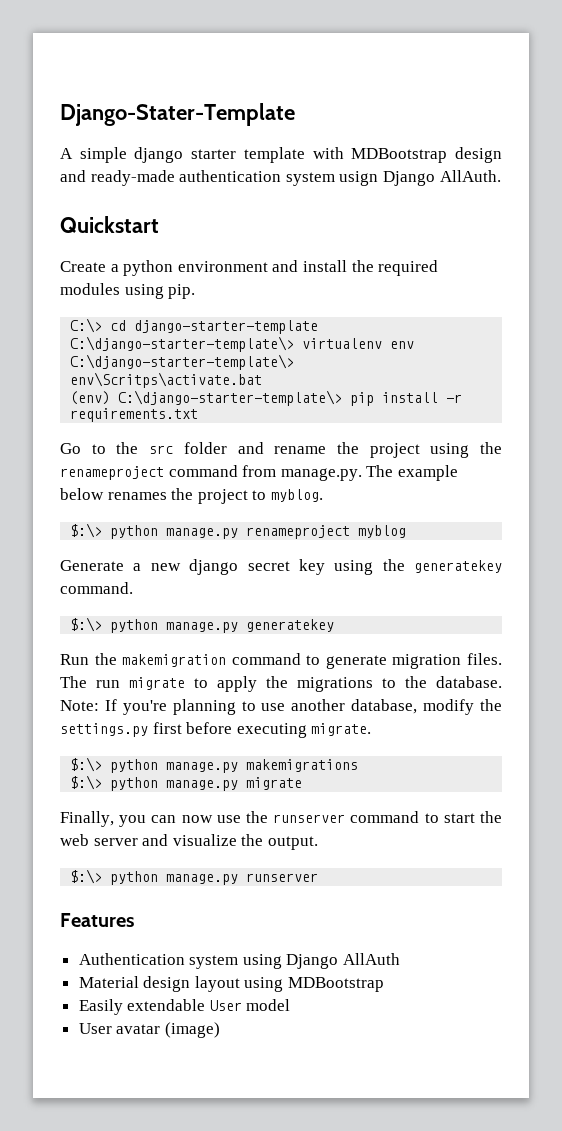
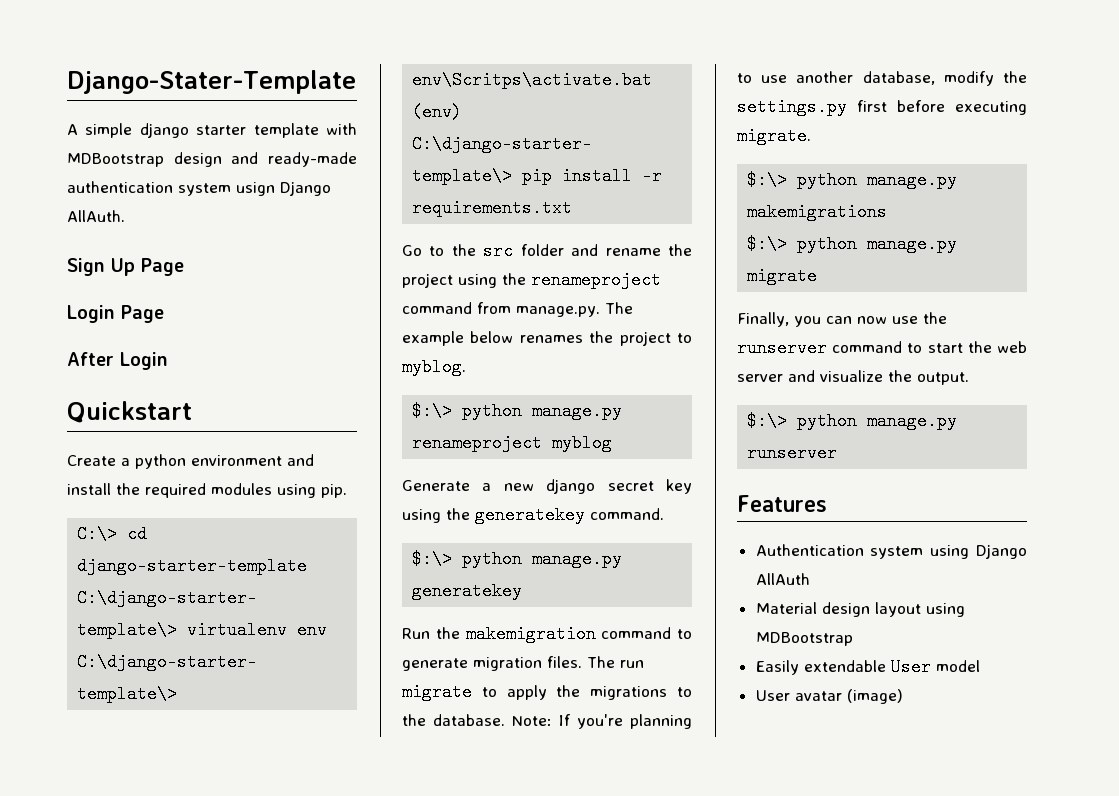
+ Sign Up Page
+ Login Page
+ After Login

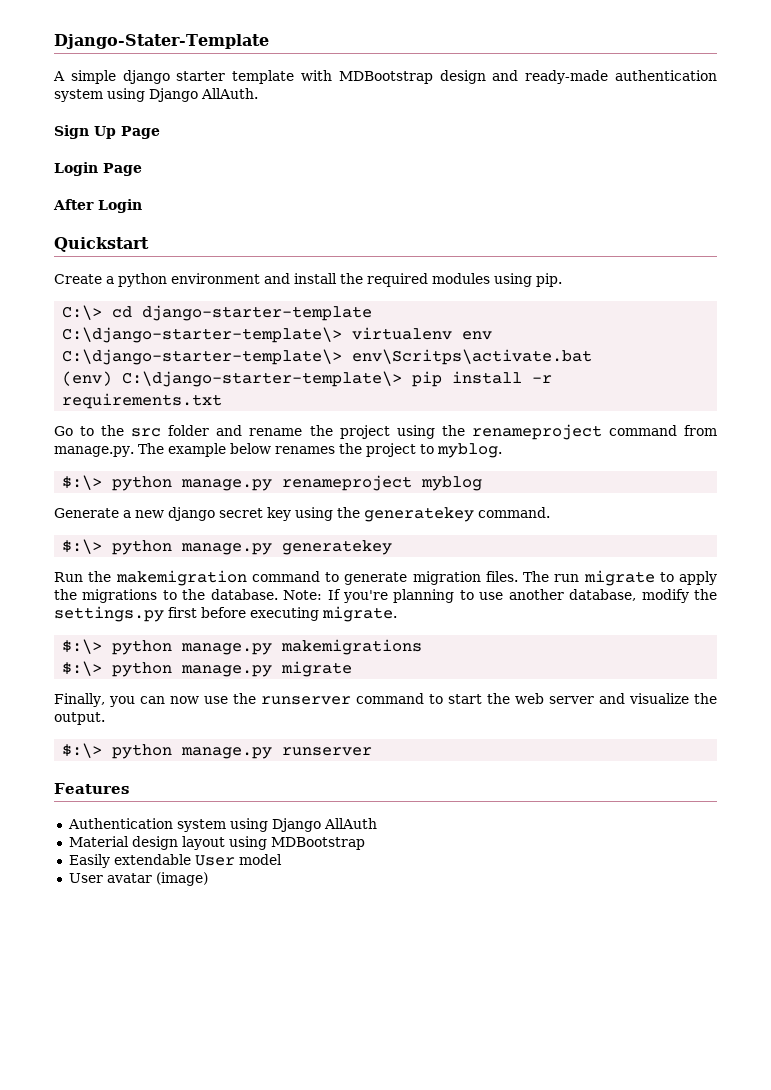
- A simple django starter template with MDBootstrap design and ready-made authentication system usign Django AllAuth.
+ A simple django starter template with MDBootstrap design and ready-made authentication system using Django AllAuth.

